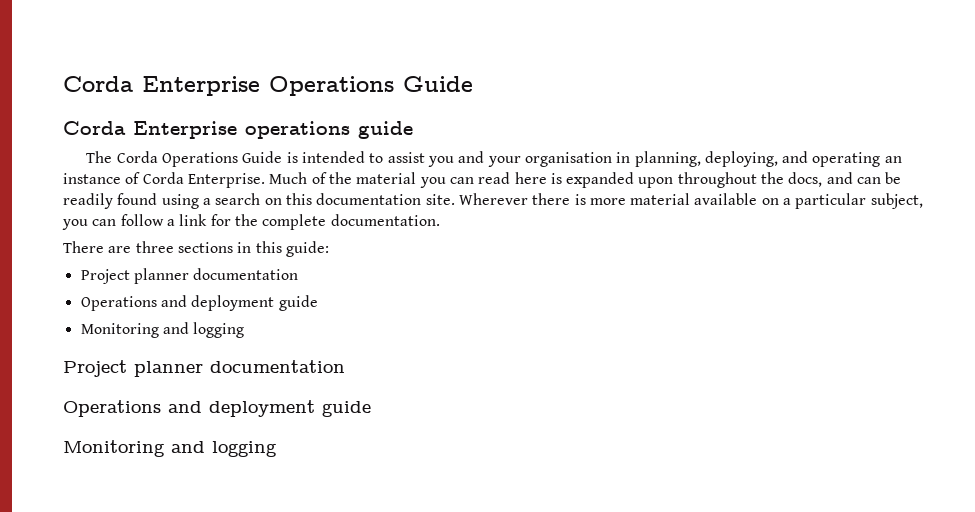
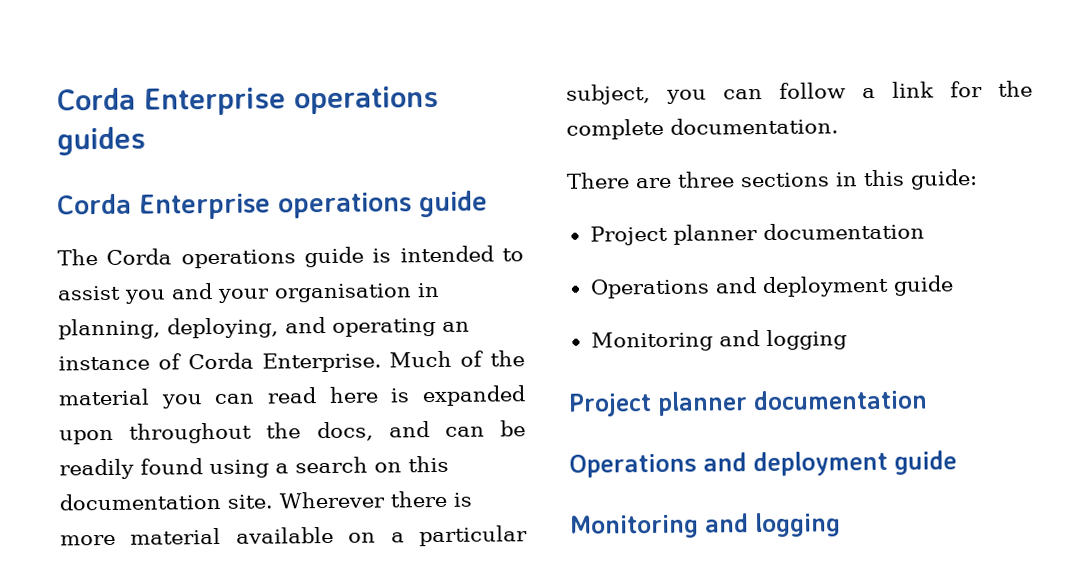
- Corda Enterprise Operations Guide
+ Corda Enterprise operations guides
- The Corda Operations Guide is intended to assist you and your organisation in planning, deploying, and operating an instance of Corda Enterprise.
+ The Corda operations guide is intended to assist you and your organisation in planning, deploying, and operating an instance of Corda Enterprise.

